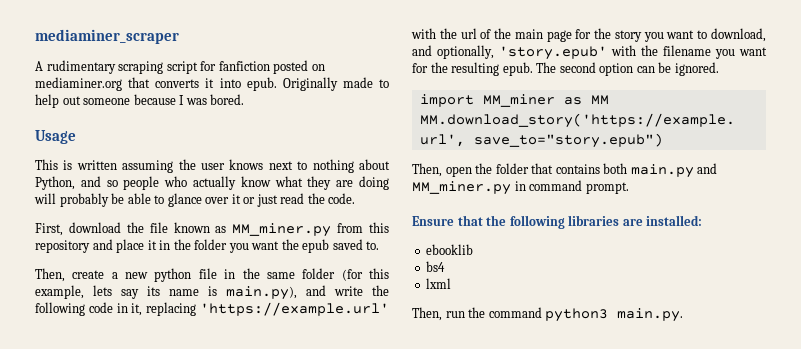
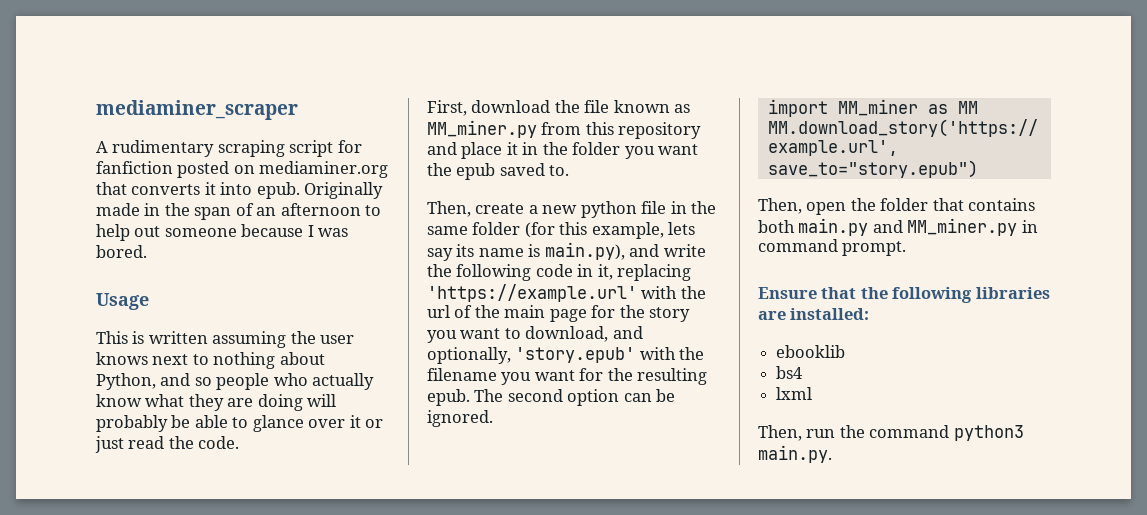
- Originally made to help out someone because I was bored.
+ Originally made in the span of an afternoon to help out someone because I was bored.

